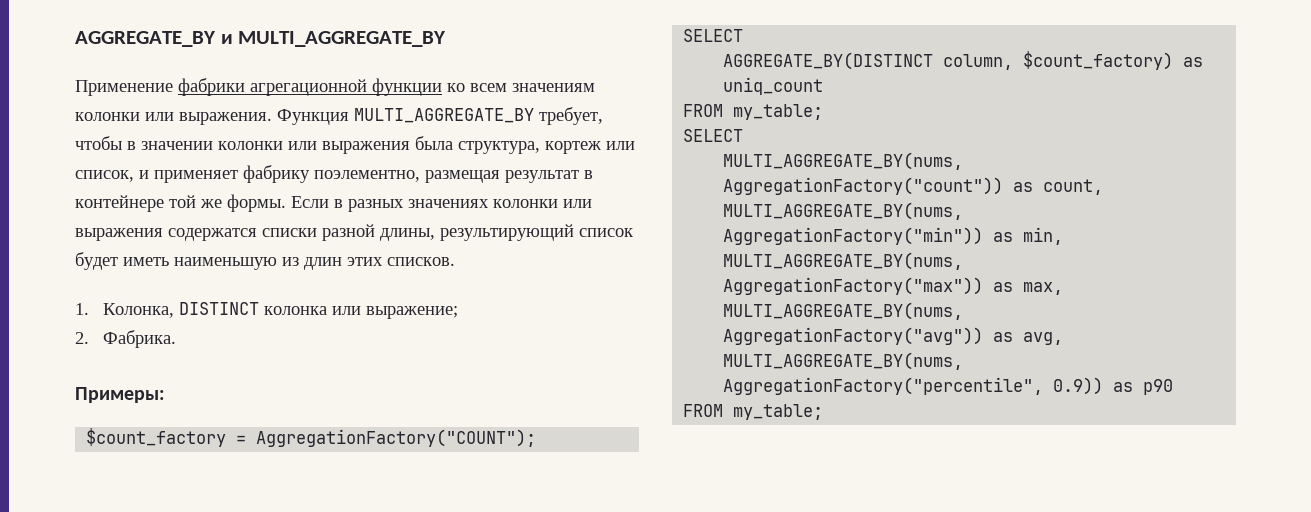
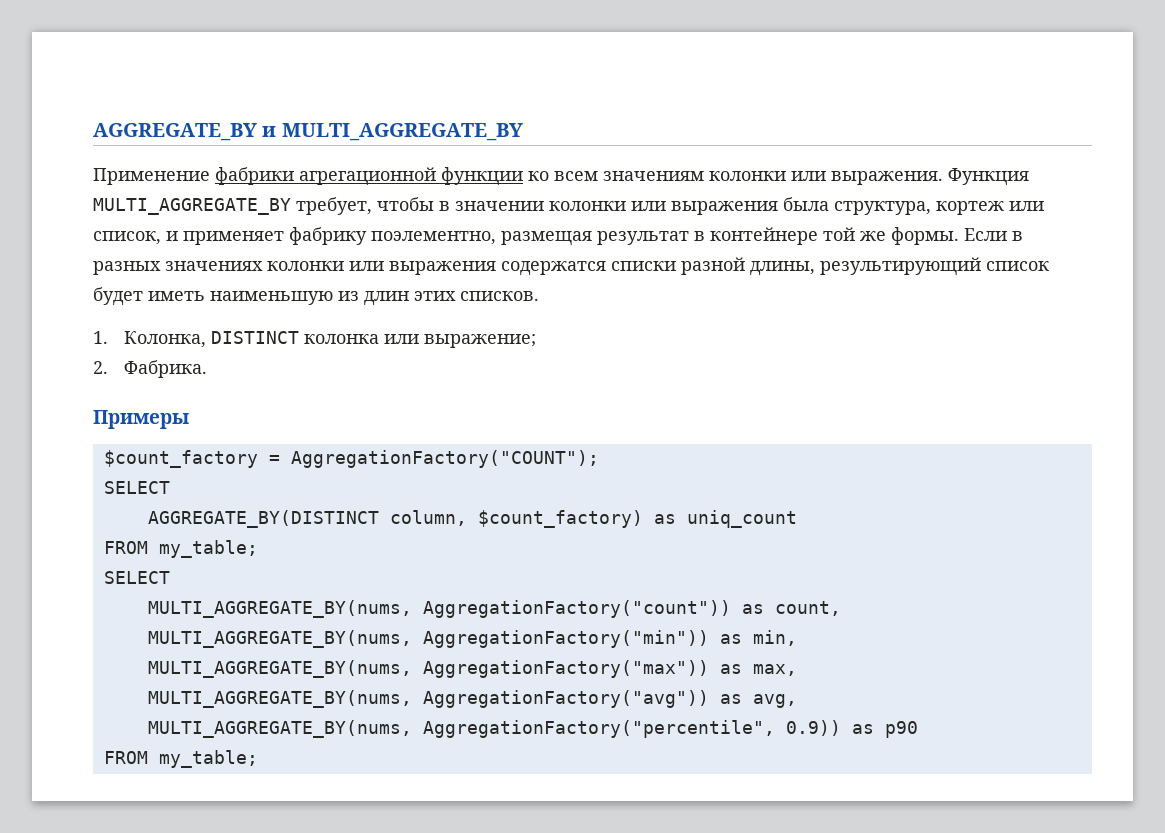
- Примеры:
+ Примеры

